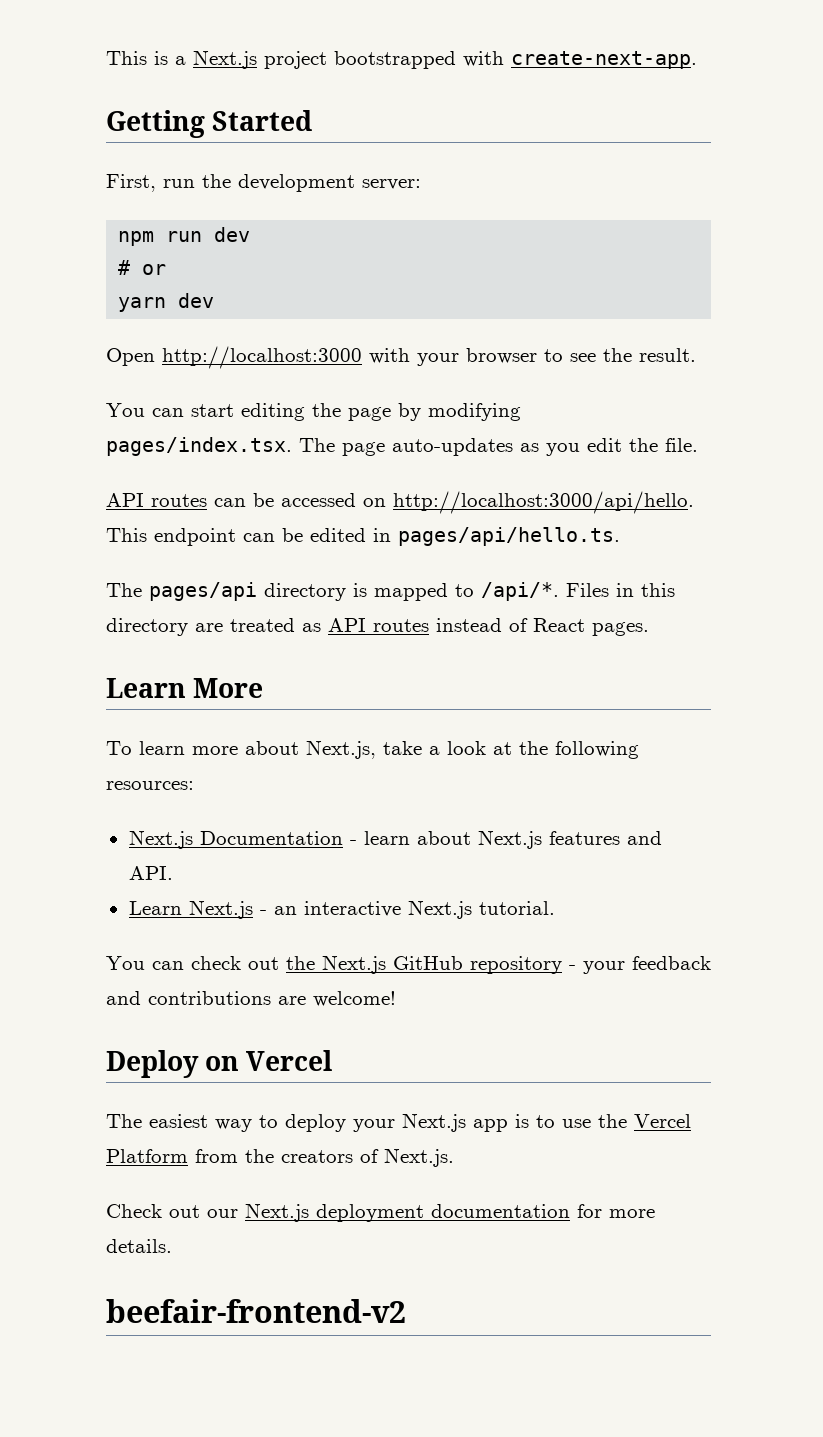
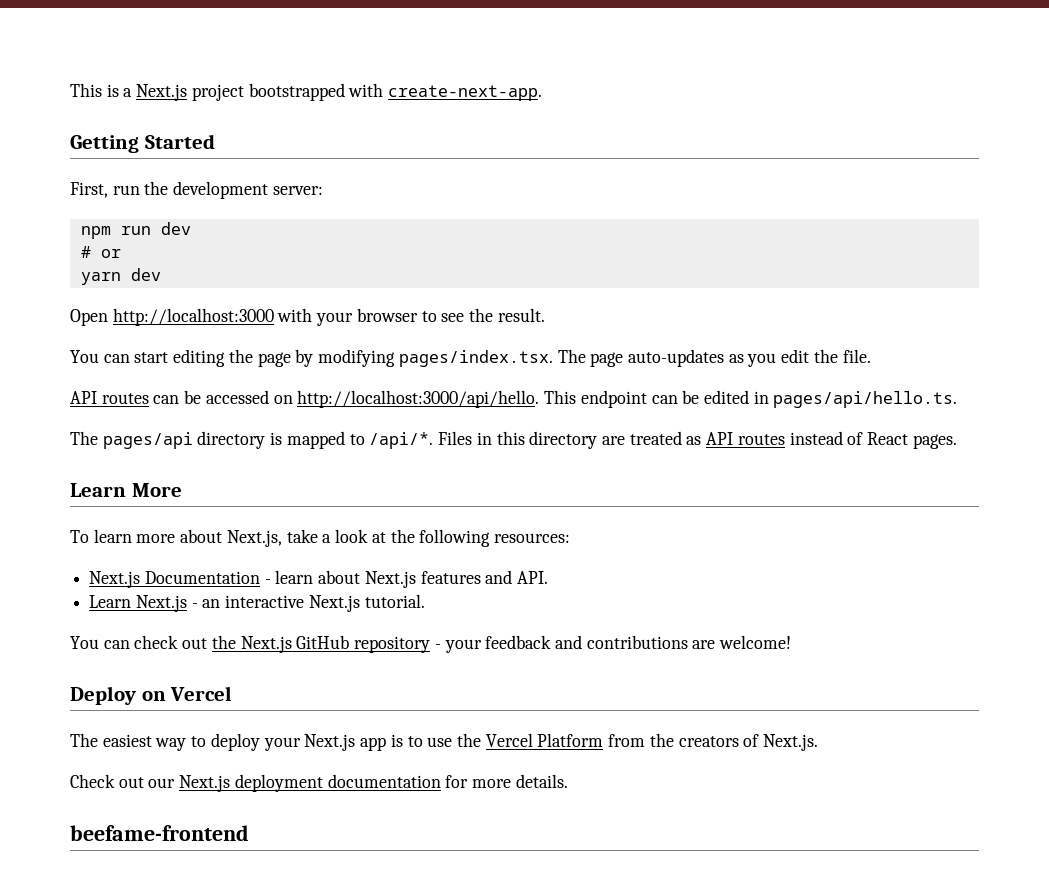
- beefair-frontend-v2
+ beefame-frontend

